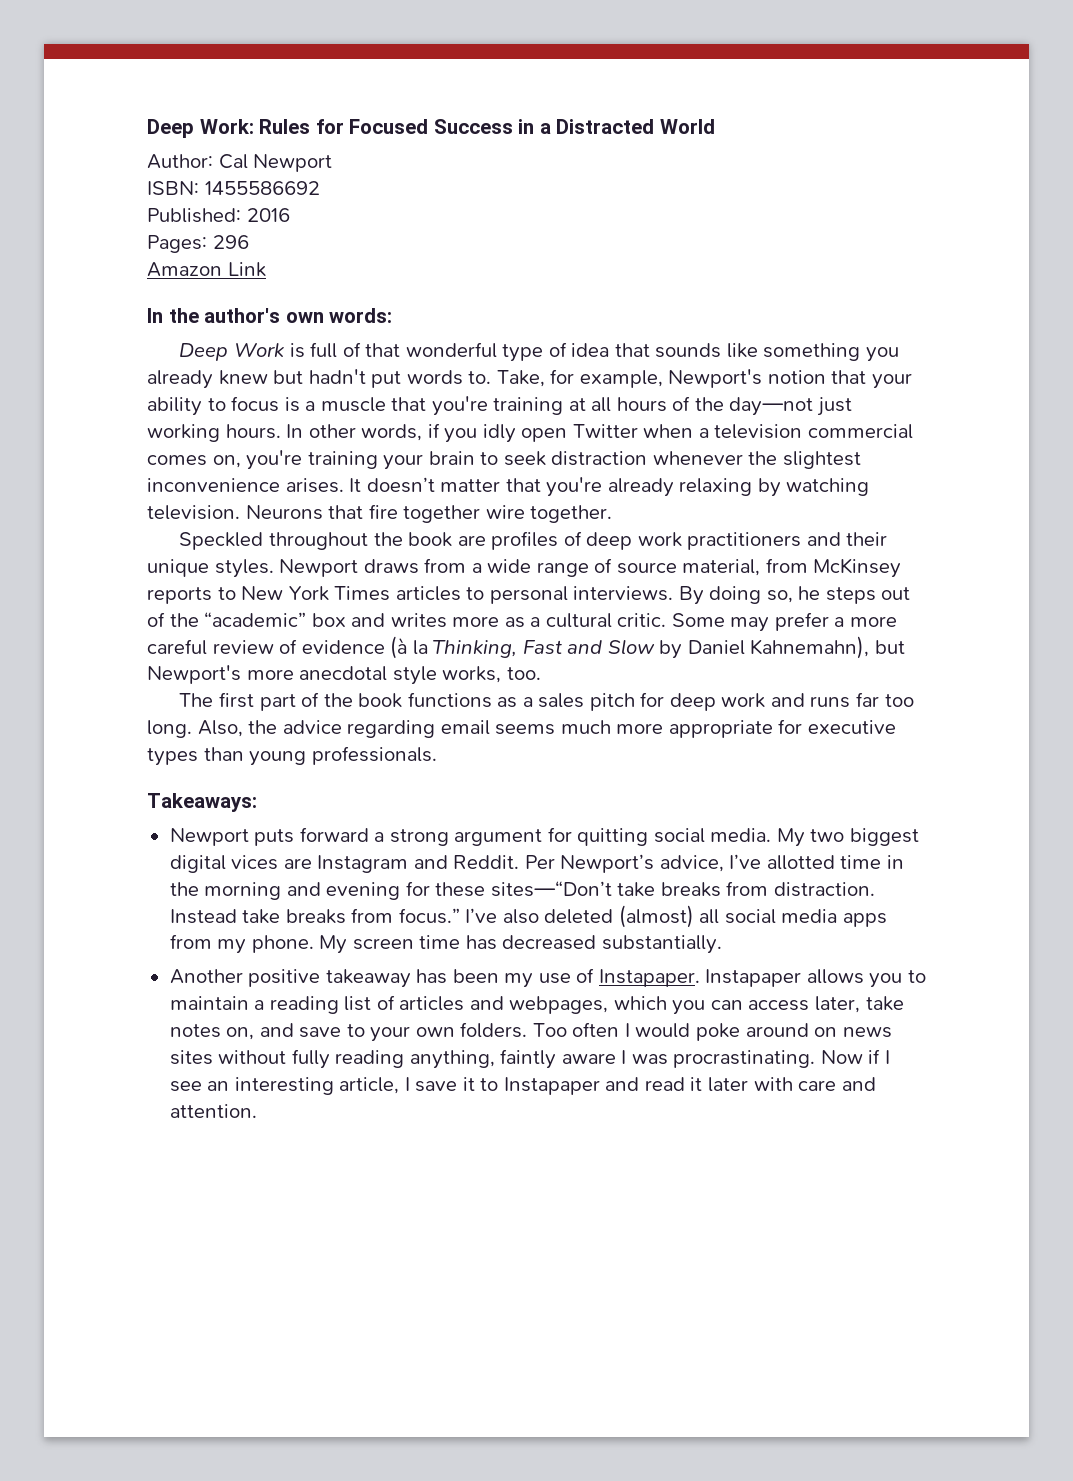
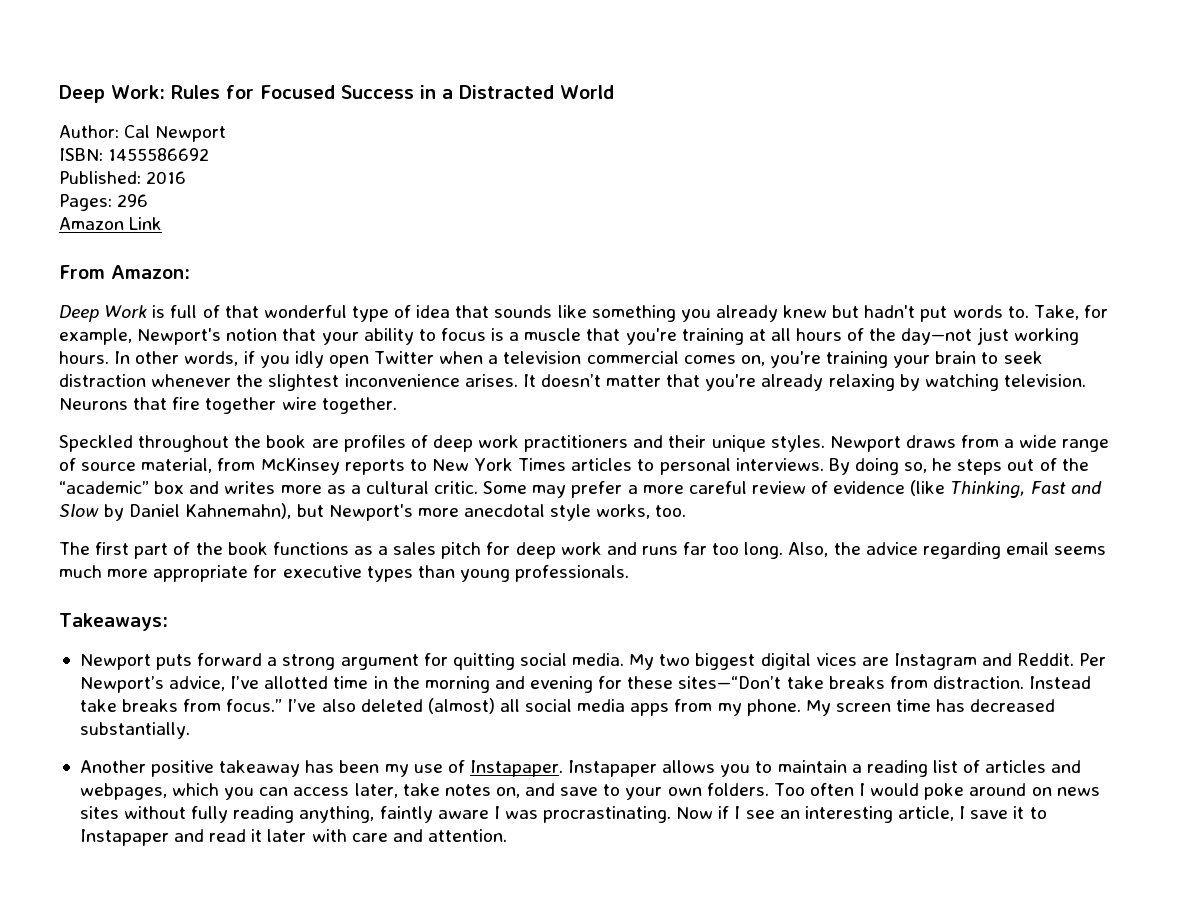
- In the author's own words:
+ From Amazon:
- Some may prefer a more careful review of evidence (à la Thinking, Fast and Slow by Daniel Kahnemahn), but Newport's more anecdotal style works, too.
+ Some may prefer a more careful review of evidence (like Thinking, Fast and Slow by Daniel Kahnemahn), but Newport's more anecdotal style works, too.

